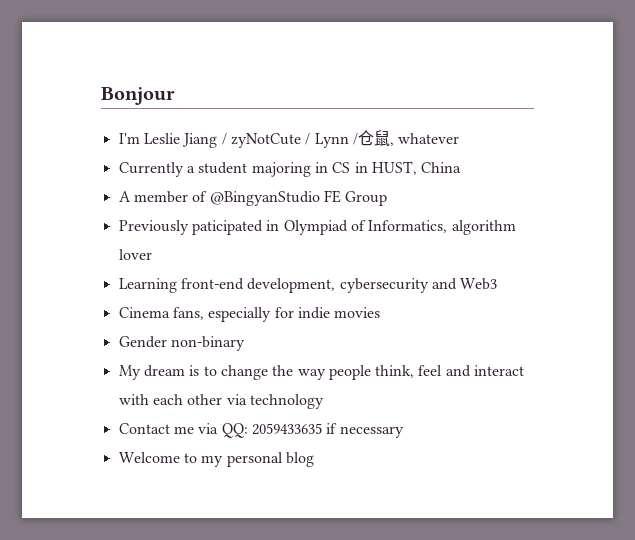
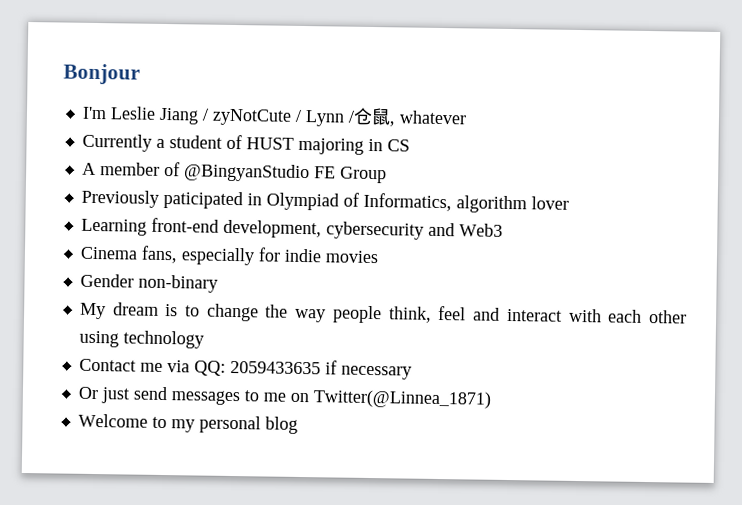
- Currently a student majoring in CS in HUST, China
+ Currently a student of HUST majoring in CS
- My dream is to change the way people think, feel and interact with each other via technology
+ My dream is to change the way people think, feel and interact with each other using technology
+ Or just send messages to me on Twitter(@Linnea_1871)

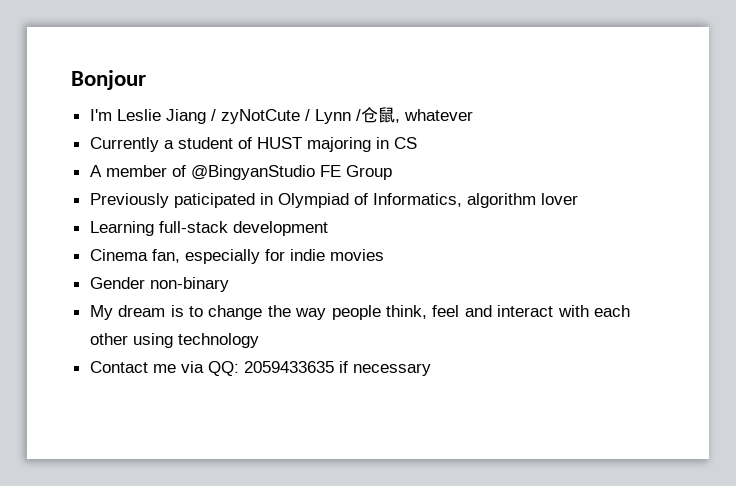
- Learning front-end development, cybersecurity and Web3
+ Learning full-stack development
- Cinema fans, especially for indie movies
+ Cinema fan, especially for indie movies
- Or just send messages to me on Twitter(@Linnea_1871)
- Welcome to my personal blog

